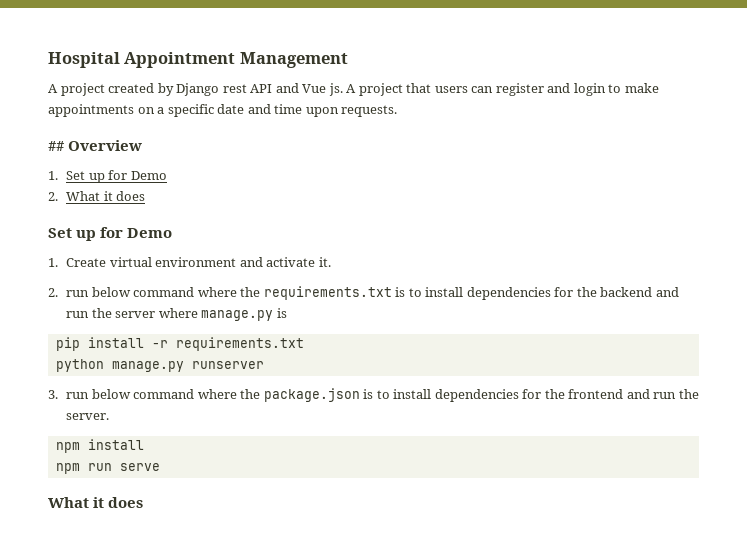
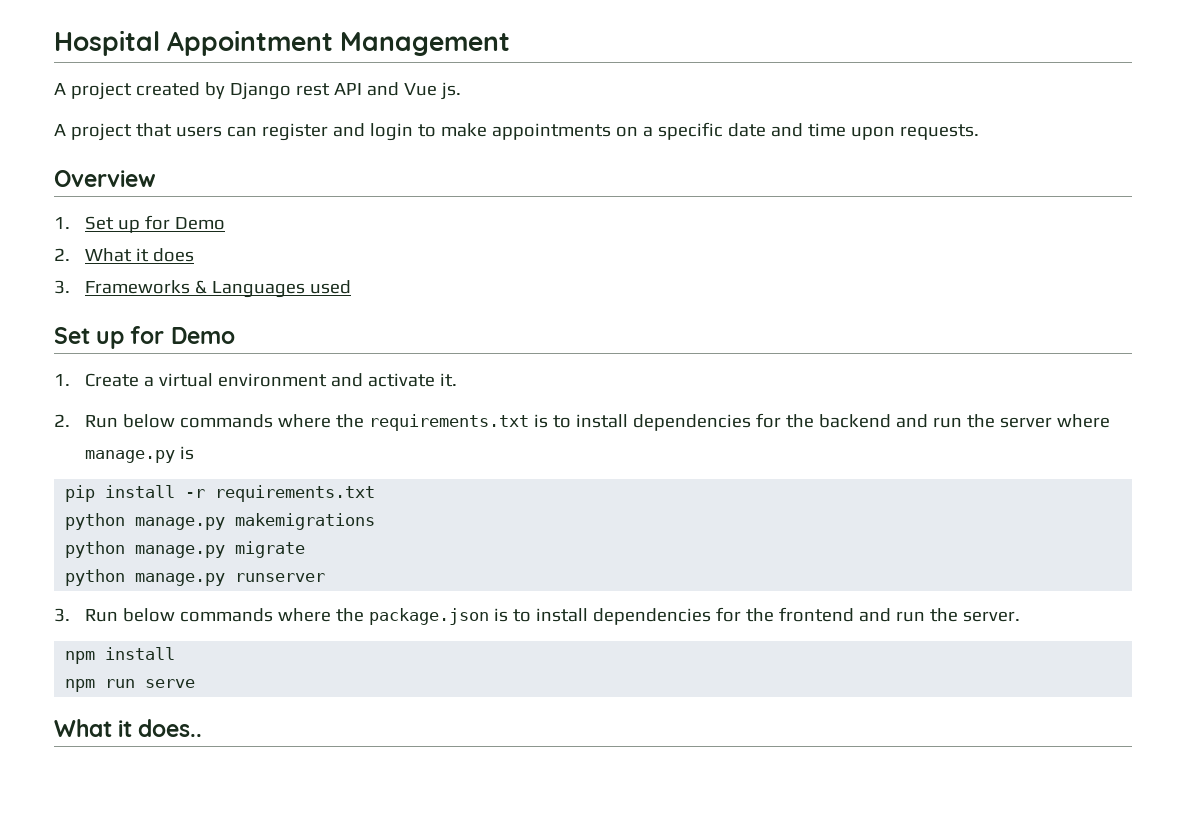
- A project created by Django rest API and Vue js. A project that users can register and login to make appointments on a specific date and time upon requests.
+ A project created by Django rest API and Vue js.
+ A project that users can register and login to make appointments on a specific date and time upon requests.
- ## Overview
+ Overview
+ 3. Frameworks & Languages used
- 1. Create virtual environment and activate it.
+ 1. Create a virtual environment and activate it.
- 2. run below command where the requirements.txt is to install dependencies for the backend and run the server where manage.py is
+ 2. Run below commands where the requirements.txt is to install dependencies for the backend and run the server where manage.py is
+ python manage.py makemigrations
+ python manage.py migrate
- 3. run below command where the package.json is to install dependencies for the frontend and run the server.
+ 3. Run below commands where the package.json is to install dependencies for the frontend and run the server.
  npm run serve
- What it does
+ What it does..

